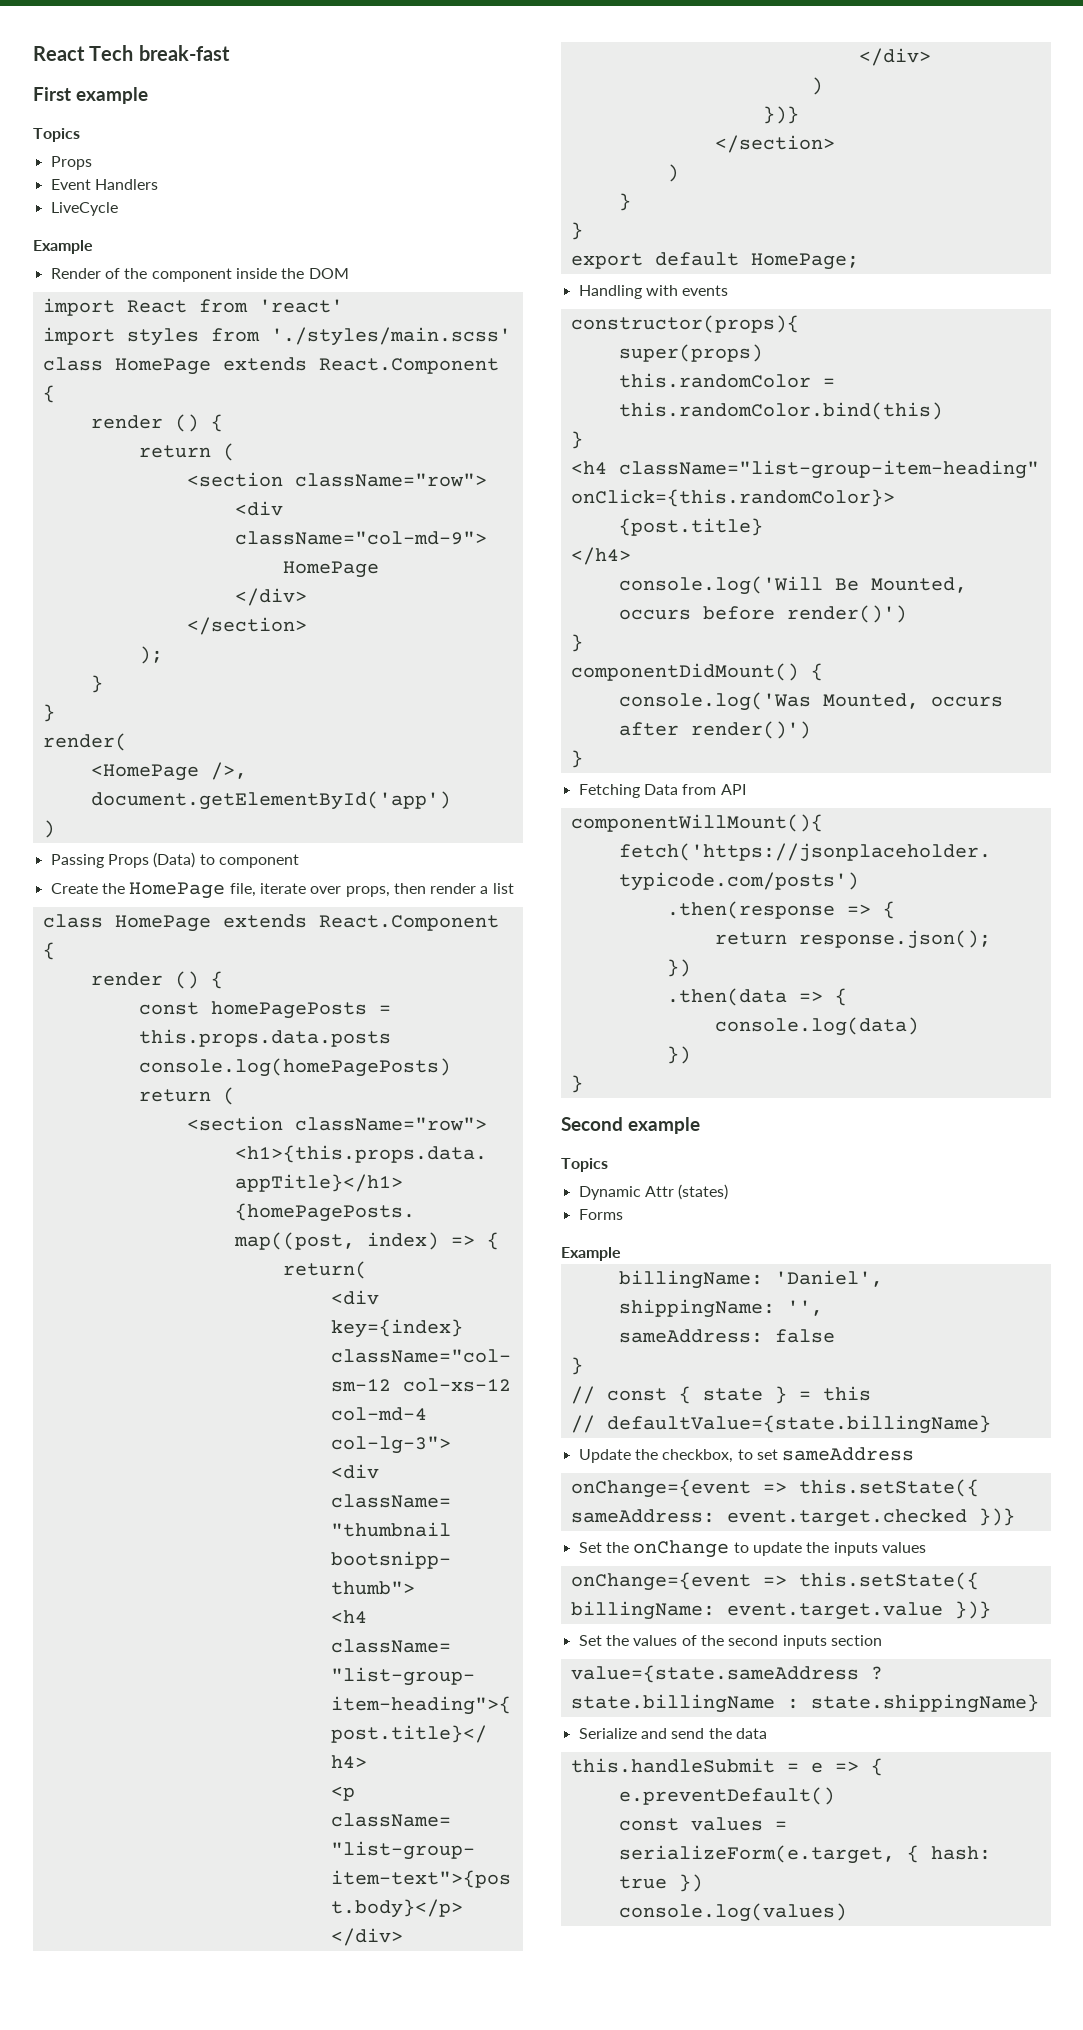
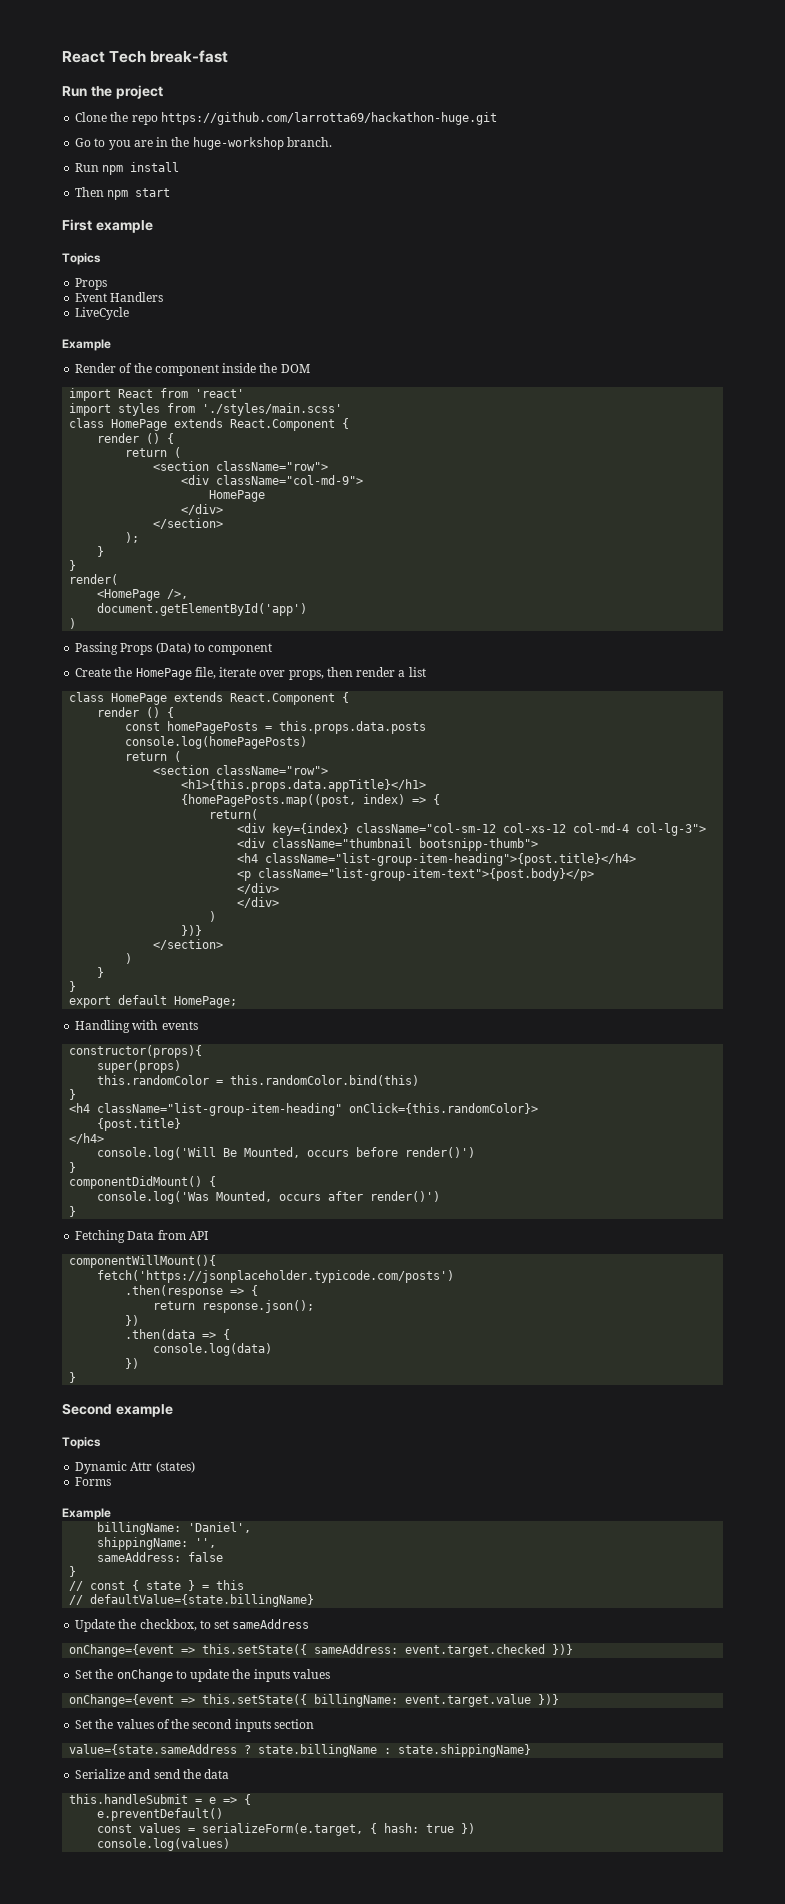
+ Run the project
+ Clone the repo https://github.com/larrotta69/hackathon-huge.git
+ Go to you are in the huge-workshop branch.
+ Run npm install
+ Then npm start

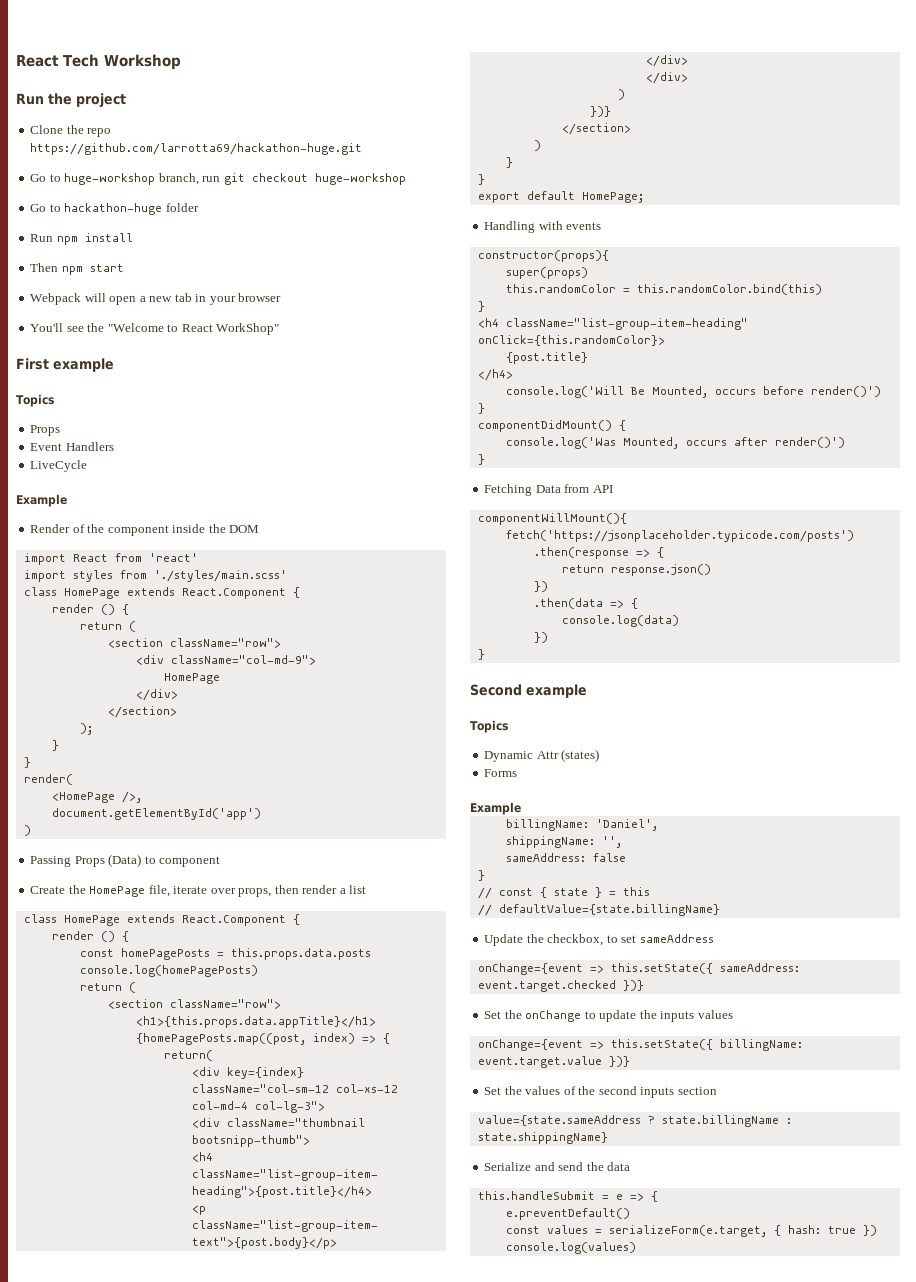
- React Tech break-fast
+ React Tech Workshop
- Go to you are in the huge-workshop branch.
+ Go to huge-workshop branch, run git checkout huge-workshop
+ Go to hackathon-huge folder
+ Webpack will open a new tab in your browser
+ You'll see the "Welcome to React WorkShop"
- return response.json();
+ return response.json()

